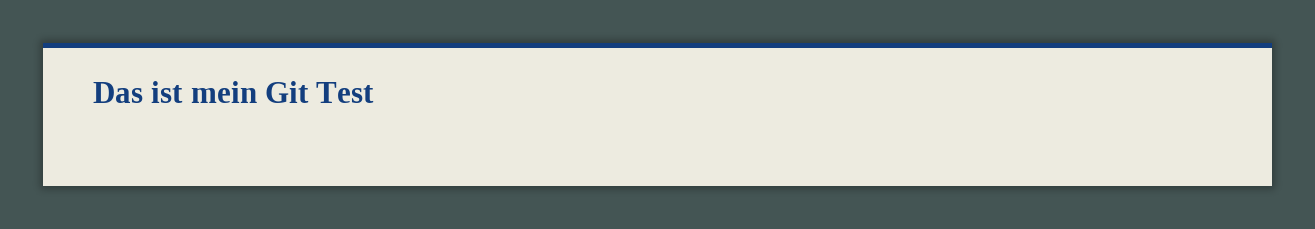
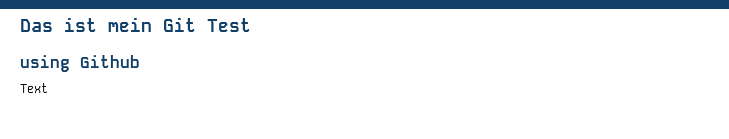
+ using Github
+ Text

